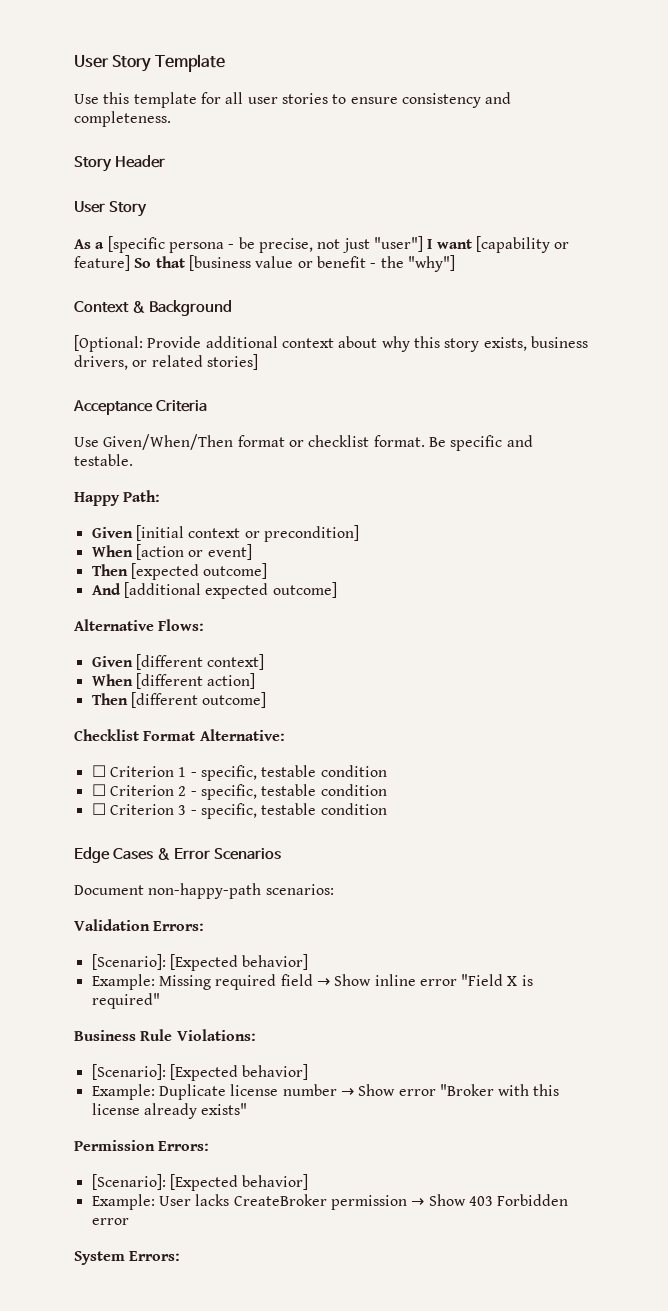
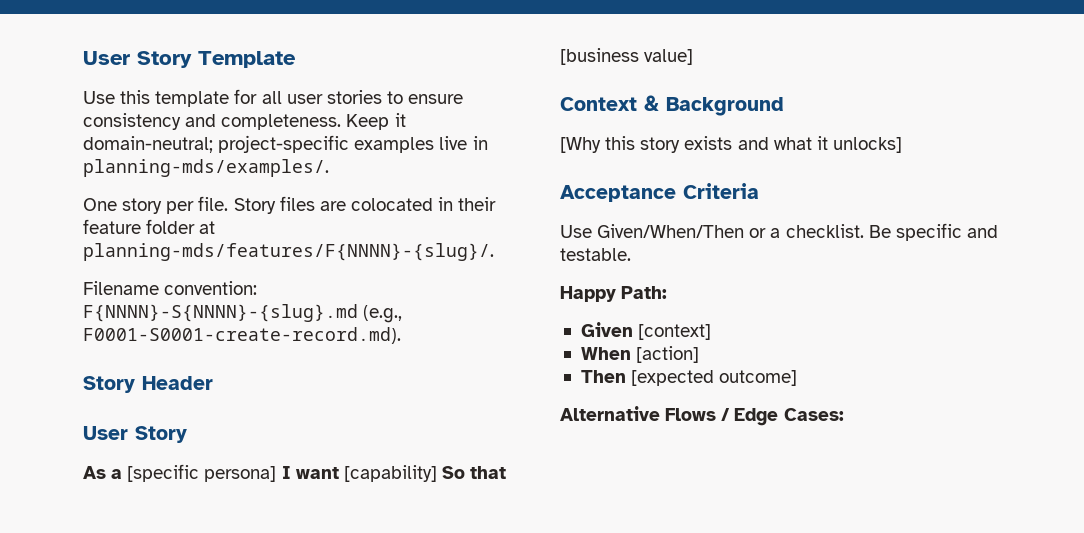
+ Keep it domain-neutral; project-specific examples live in planning-mds/examples/.
+ One story per file. Story files are colocated in their feature folder at planning-mds/features/F{NNNN}-{slug}/.
+ Filename convention: F{NNNN}-S{NNNN}-{slug}.md (e.g., F0001-S0001-create-record.md).
- As a [specific persona - be precise, not just "user"] I want [capability or feature] So that [business value or benefit - the "why"]
+ As a [specific persona] I want [capability] So that [business value]
  Context & Background
- [Optional: Provide additional context about why this story exists, business drivers, or related stories]
+ [Why this story exists and what it unlocks]
- Use Given/When/Then format or checklist format.
+ Use Given/When/Then or a checklist.
- Given [initial context or precondition]
- When [action or event]
+ Given [context]
+ When [action]
  Then [expected outcome]
- And [additional expected outcome]
- Alternative Flows:
- Given [different context]
- When [different action]
- Then [different outcome]
- Checklist Format Alternative:
- ☐ Criterion 1 - specific, testable condition
- ☐ Criterion 2 - specific, testable condition
- ☐ Criterion 3 - specific, testable condition
- Edge Cases & Error Scenarios
- Document non-happy-path scenarios:
- Validation Errors:
- [Scenario]: [Expected behavior]
- Example: Missing required field → Show inline error "Field X is required"
- Business Rule Violations:
- [Scenario]: [Expected behavior]
- Example: Duplicate license number → Show error "Broker with this license already exists"
- Permission Errors:
- [Scenario]: [Expected behavior]
- Example: User lacks CreateBroker permission → Show 403 Forbidden error
- System Errors:
+ Alternative Flows / Edge Cases:

